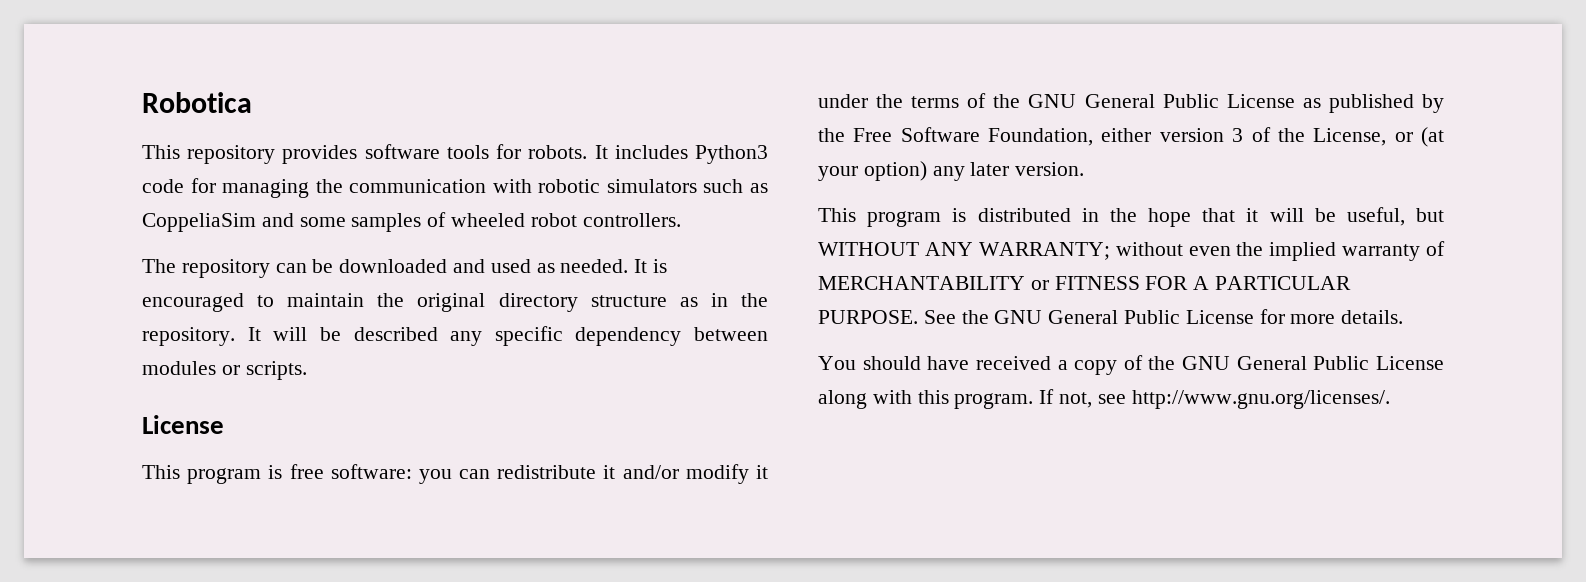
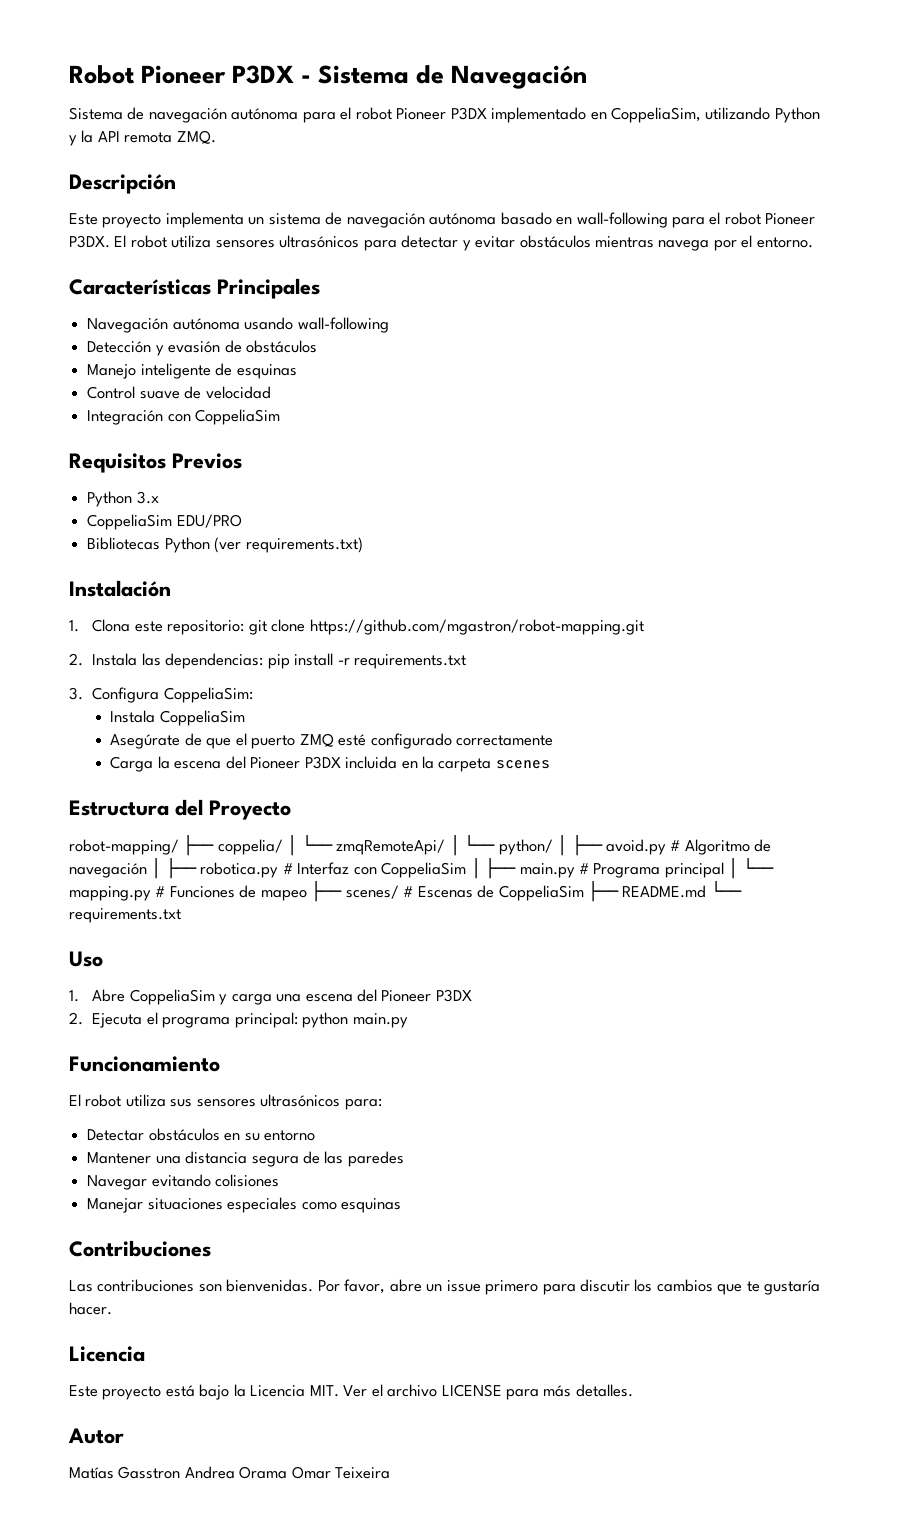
- Robotica
- This repository provides software tools for robots. It includes Python3 code for managing the communication with robotic simulators such as CoppeliaSim and some samples of wheeled robot controllers.
- The repository can be downloaded and used as needed. It is encouraged to maintain the original directory structure as in the repository. It will be described any specific dependency between modules or scripts.
- License
- This program is free software: you can redistribute it and/or modify it under the terms of the GNU General Public License as published by the Free Software Foundation, either version 3 of the License, or (at your option) any later version.
- This program is distributed in the hope that it will be useful, but WITHOUT ANY WARRANTY; without even the implied warranty of MERCHANTABILITY or FITNESS FOR A PARTICULAR PURPOSE. See the GNU General Public License for more details.
- You should have received a copy of the GNU General Public License along with this program. If not, see http://www.gnu.org/licenses/.
+ Robot Pioneer P3DX - Sistema de Navegación
+ Sistema de navegación autónoma para el robot Pioneer P3DX implementado en CoppeliaSim, utilizando Python y la API remota ZMQ.
+ Descripción
+ Este proyecto implementa un sistema de navegación autónoma basado en wall-following para el robot Pioneer P3DX. El robot utiliza sensores ultrasónicos para detectar y evitar obstáculos mientras navega por el entorno.
+ Características Principales
+ Navegación autónoma usando wall-following
+ Detección y evasión de obstáculos
+ Manejo inteligente de esquinas
+ Control suave de velocidad
+ Integración con CoppeliaSim
+ Requisitos Previos
+ Python 3.x
+ CoppeliaSim EDU/PRO
+ Bibliotecas Python (ver requirements.txt)
+ Instalación
+ 1. Clona este repositorio: git clone https://github.com/mgastron/robot-mapping.git
+ 2. Instala las dependencias: pip install -r requirements.txt
+ 3. Configura CoppeliaSim:
+ Instala CoppeliaSim
+ Asegúrate de que el puerto ZMQ esté configurado correctamente
+ Carga la escena del Pioneer P3DX incluida en la carpeta scenes
+ Estructura del Proyecto
+ robot-mapping/ ├── coppelia/ │ └── zmqRemoteApi/ │ └── python/ │ ├── avoid.py # Algoritmo de navegación │ ├── robotica.py # Interfaz con CoppeliaSim │ ├── main.py # Programa principal │ └── mapping.py # Funciones de mapeo ├── scenes/ # Escenas de CoppeliaSim ├── README.md └── requirements.txt
+ Uso
+ 1. Abre CoppeliaSim y carga una escena del Pioneer P3DX
+ 2. Ejecuta el programa principal: python main.py
+ Funcionamiento
+ El robot utiliza sus sensores ultrasónicos para:
+ Detectar obstáculos en su entorno
+ Mantener una distancia segura de las paredes
+ Navegar evitando colisiones
+ Manejar situaciones especiales como esquinas
+ Contribuciones
+ Las contribuciones son bienvenidas. Por favor, abre un issue primero para discutir los cambios que te gustaría hacer.
+ Licencia
+ Este proyecto está bajo la Licencia MIT. Ver el archivo LICENSE para más detalles.
+ Autor
+ Matías Gasstron Andrea Orama Omar Teixeira

